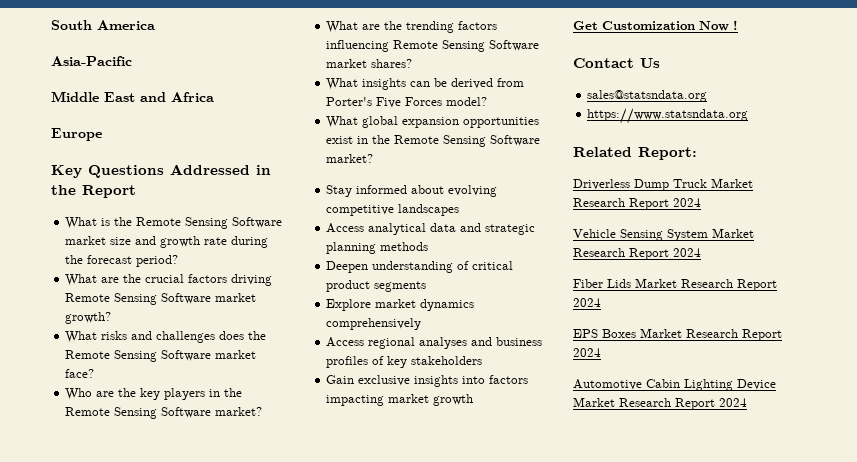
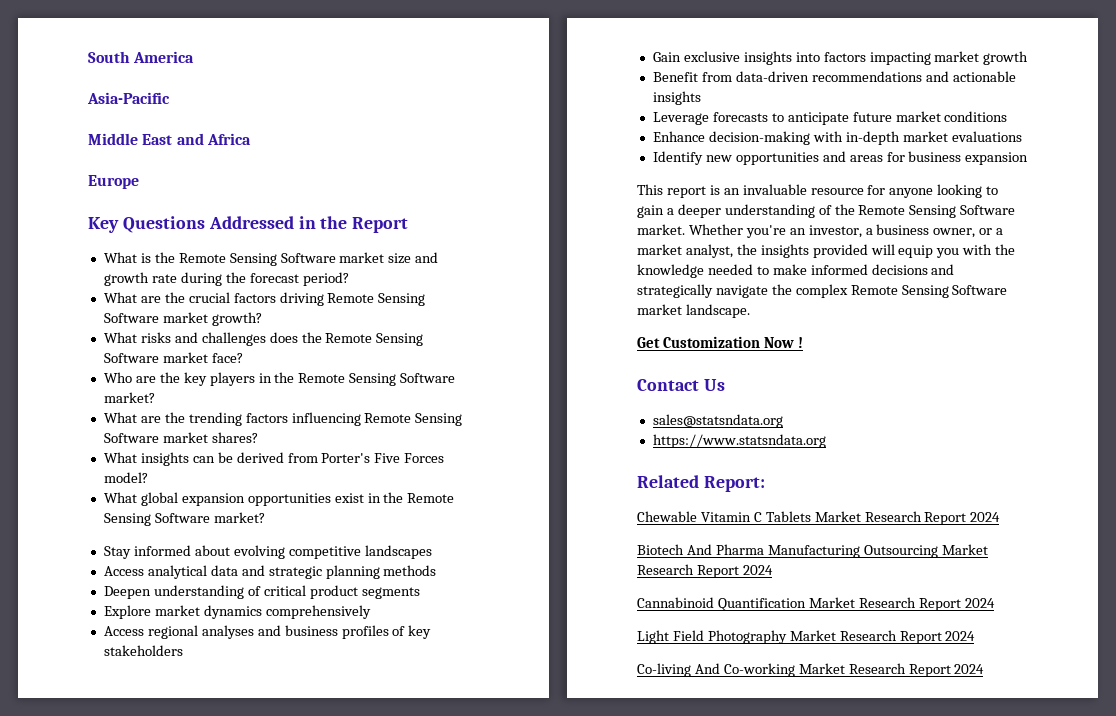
+ Benefit from data-driven recommendations and actionable insights
+ Leverage forecasts to anticipate future market conditions
+ Enhance decision-making with in-depth market evaluations
+ Identify new opportunities and areas for business expansion
+ This report is an invaluable resource for anyone looking to gain a deeper understanding of the Remote Sensing Software market. Whether you're an investor, a business owner, or a market analyst, the insights provided will equip you with the knowledge needed to make informed decisions and strategically navigate the complex Remote Sensing Software market landscape.
- Driverless Dump Truck Market Research Report 2024
- Vehicle Sensing System Market Research Report 2024
- Fiber Lids Market Research Report 2024
- EPS Boxes Market Research Report 2024
- Automotive Cabin Lighting Device Market Research Report 2024
+ Chewable Vitamin C Tablets Market Research Report 2024
+ Biotech And Pharma Manufacturing Outsourcing Market Research Report 2024
+ Cannabinoid Quantification Market Research Report 2024
+ Light Field Photography Market Research Report 2024
+ Co-living And Co-working Market Research Report 2024

